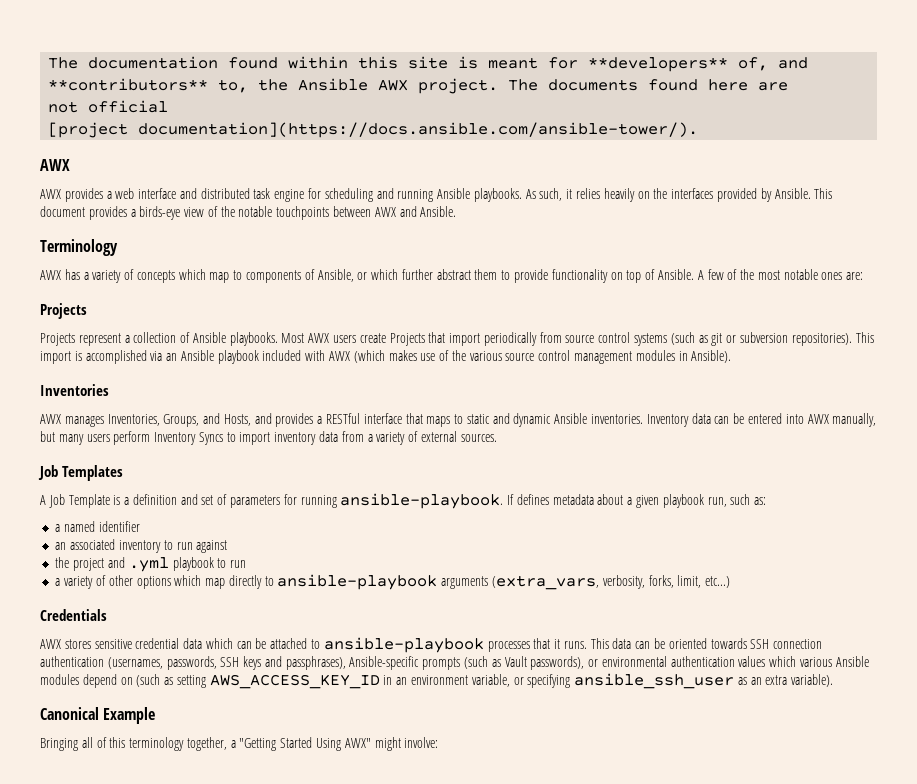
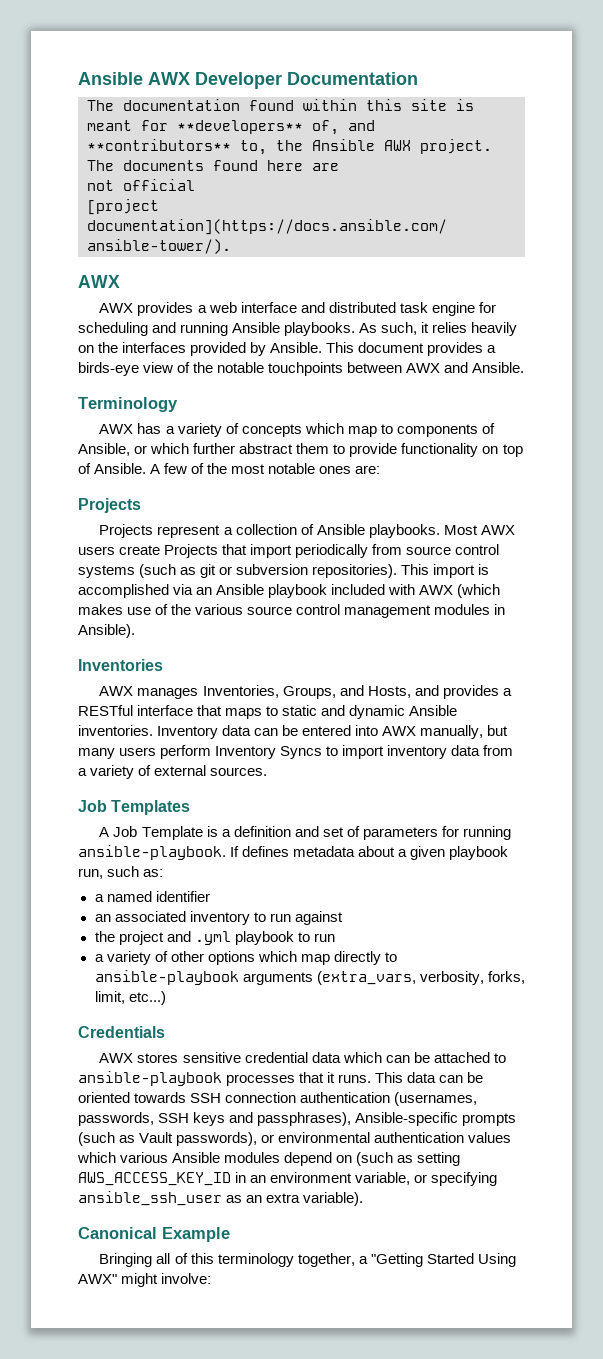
+ Ansible AWX Developer Documentation

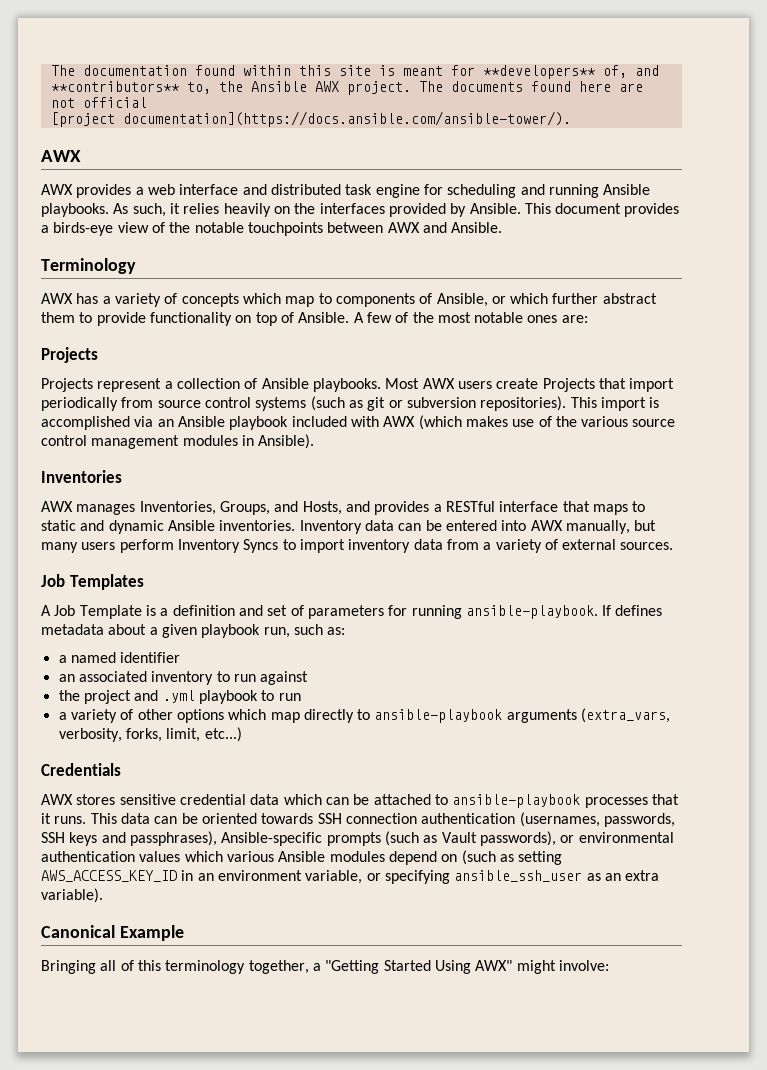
- Ansible AWX Developer Documentation

